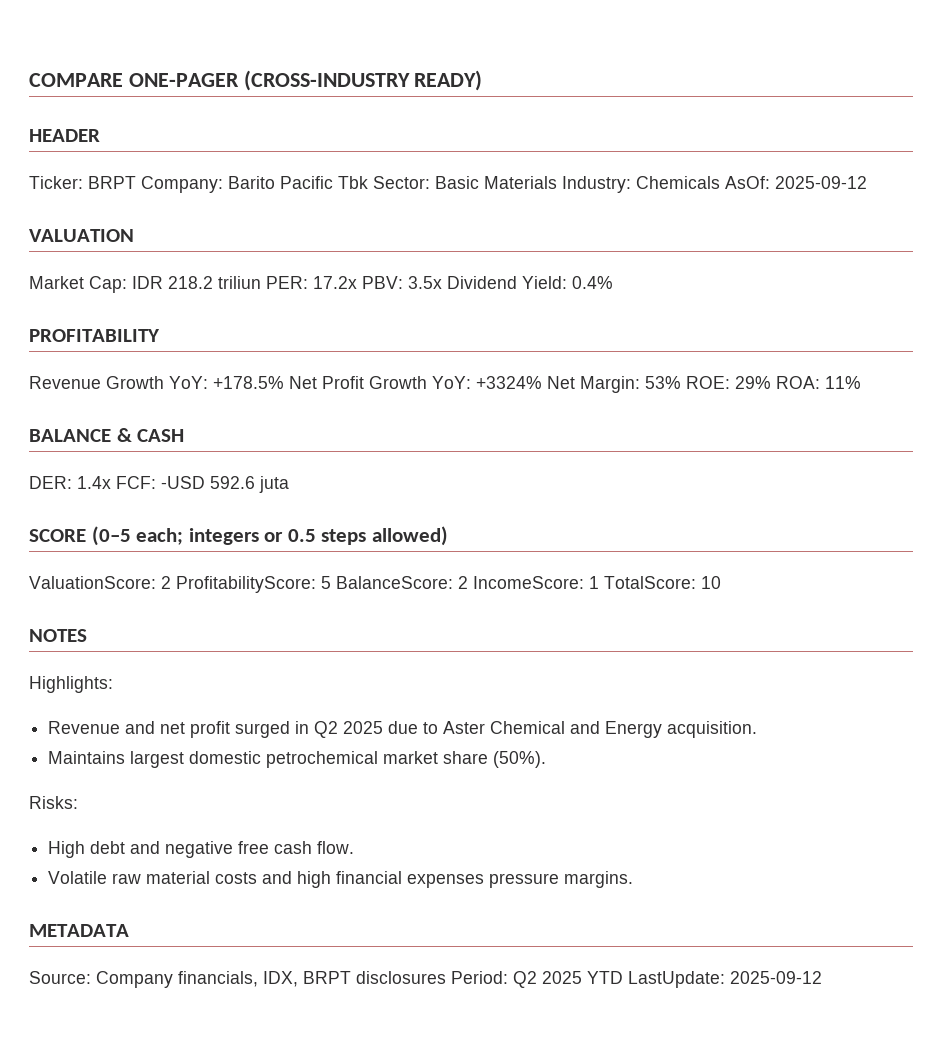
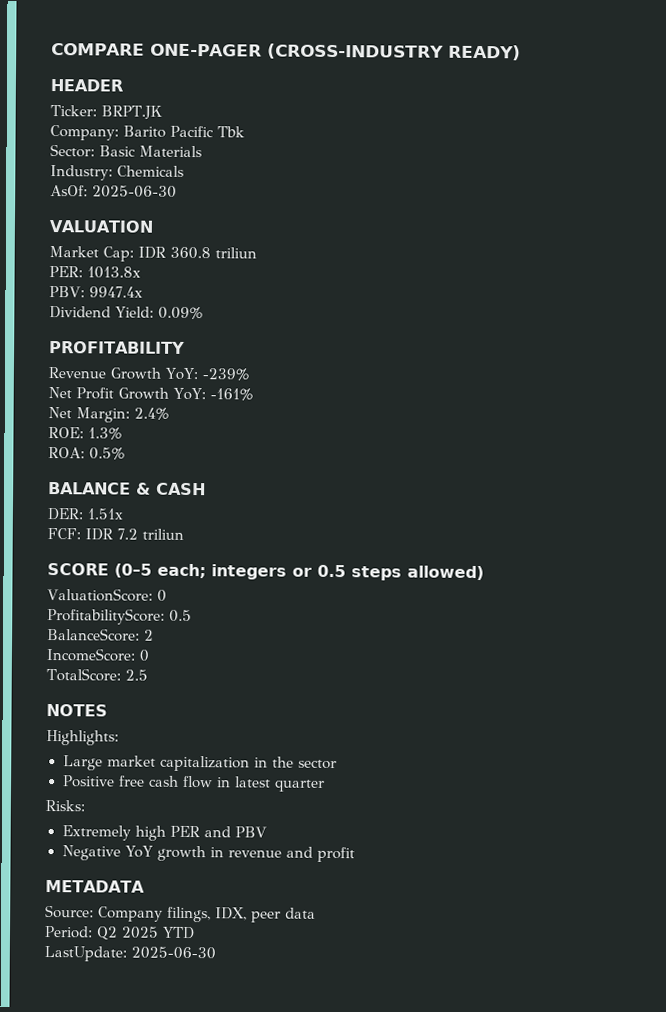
- Ticker: BRPT Company: Barito Pacific Tbk Sector: Basic Materials Industry: Chemicals AsOf: 2025-09-12
+ Ticker: BRPT.JK
+ Company: Barito Pacific Tbk
+ Sector: Basic Materials
+ Industry: Chemicals
+ AsOf: 2025-06-30
- Market Cap: IDR 218.2 triliun PER: 17.2x PBV: 3.5x Dividend Yield: 0.4%
+ Market Cap: IDR 360.8 triliun
+ PER: 1013.8x
+ PBV: 9947.4x
+ Dividend Yield: 0.09%
- Revenue Growth YoY: +178.5% Net Profit Growth YoY: +3324% Net Margin: 53% ROE: 29% ROA: 11%
+ Revenue Growth YoY: -239%
+ Net Profit Growth YoY: -161%
+ Net Margin: 2.4%
+ ROE: 1.3%
+ ROA: 0.5%
- DER: 1.4x FCF: -USD 592.6 juta
+ DER: 1.51x
+ FCF: IDR 7.2 triliun
- ValuationScore: 2 ProfitabilityScore: 5 BalanceScore: 2 IncomeScore: 1 TotalScore: 10
+ ValuationScore: 0
+ ProfitabilityScore: 0.5
+ BalanceScore: 2
+ IncomeScore: 0
+ TotalScore: 2.5
  NOTES
  Highlights:
- Revenue and net profit surged in Q2 2025 due to Aster Chemical and Energy acquisition.
- Maintains largest domestic petrochemical market share (50%).
+ Large market capitalization in the sector
+ Positive free cash flow in latest quarter
  Risks:
- High debt and negative free cash flow.
- Volatile raw material costs and high financial expenses pressure margins.
+ Extremely high PER and PBV
+ Negative YoY growth in revenue and profit
- Source: Company financials, IDX, BRPT disclosures Period: Q2 2025 YTD LastUpdate: 2025-09-12
+ Source: Company filings, IDX, peer data
+ Period: Q2 2025 YTD
+ LastUpdate: 2025-06-30

